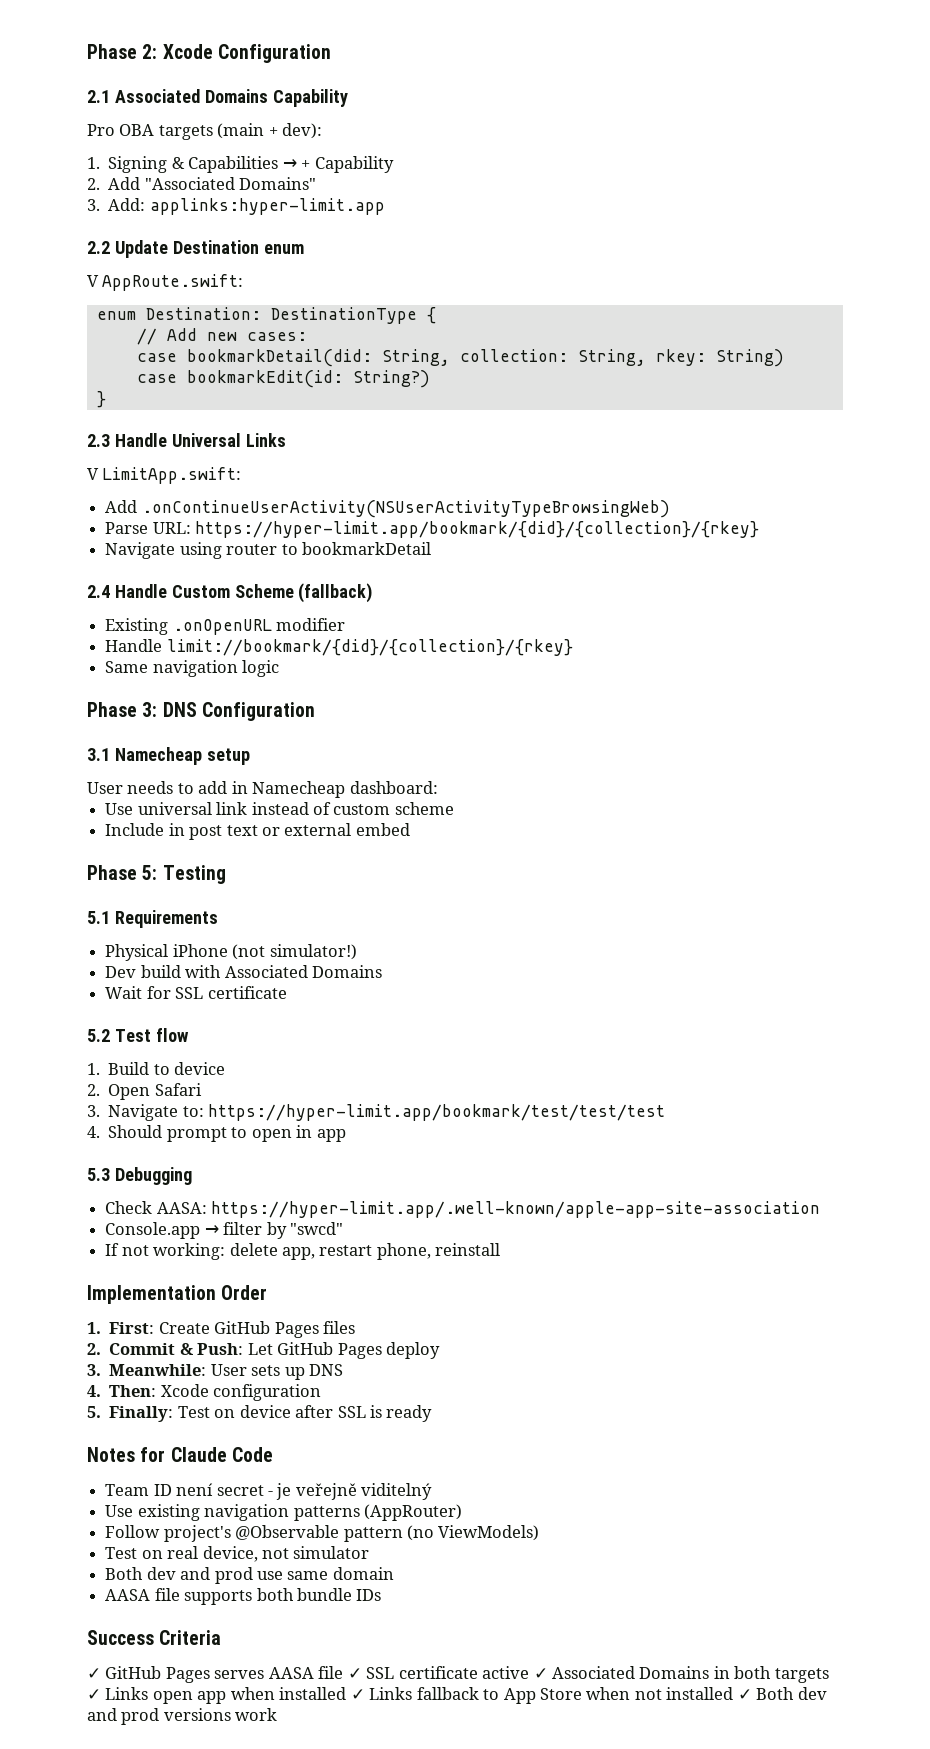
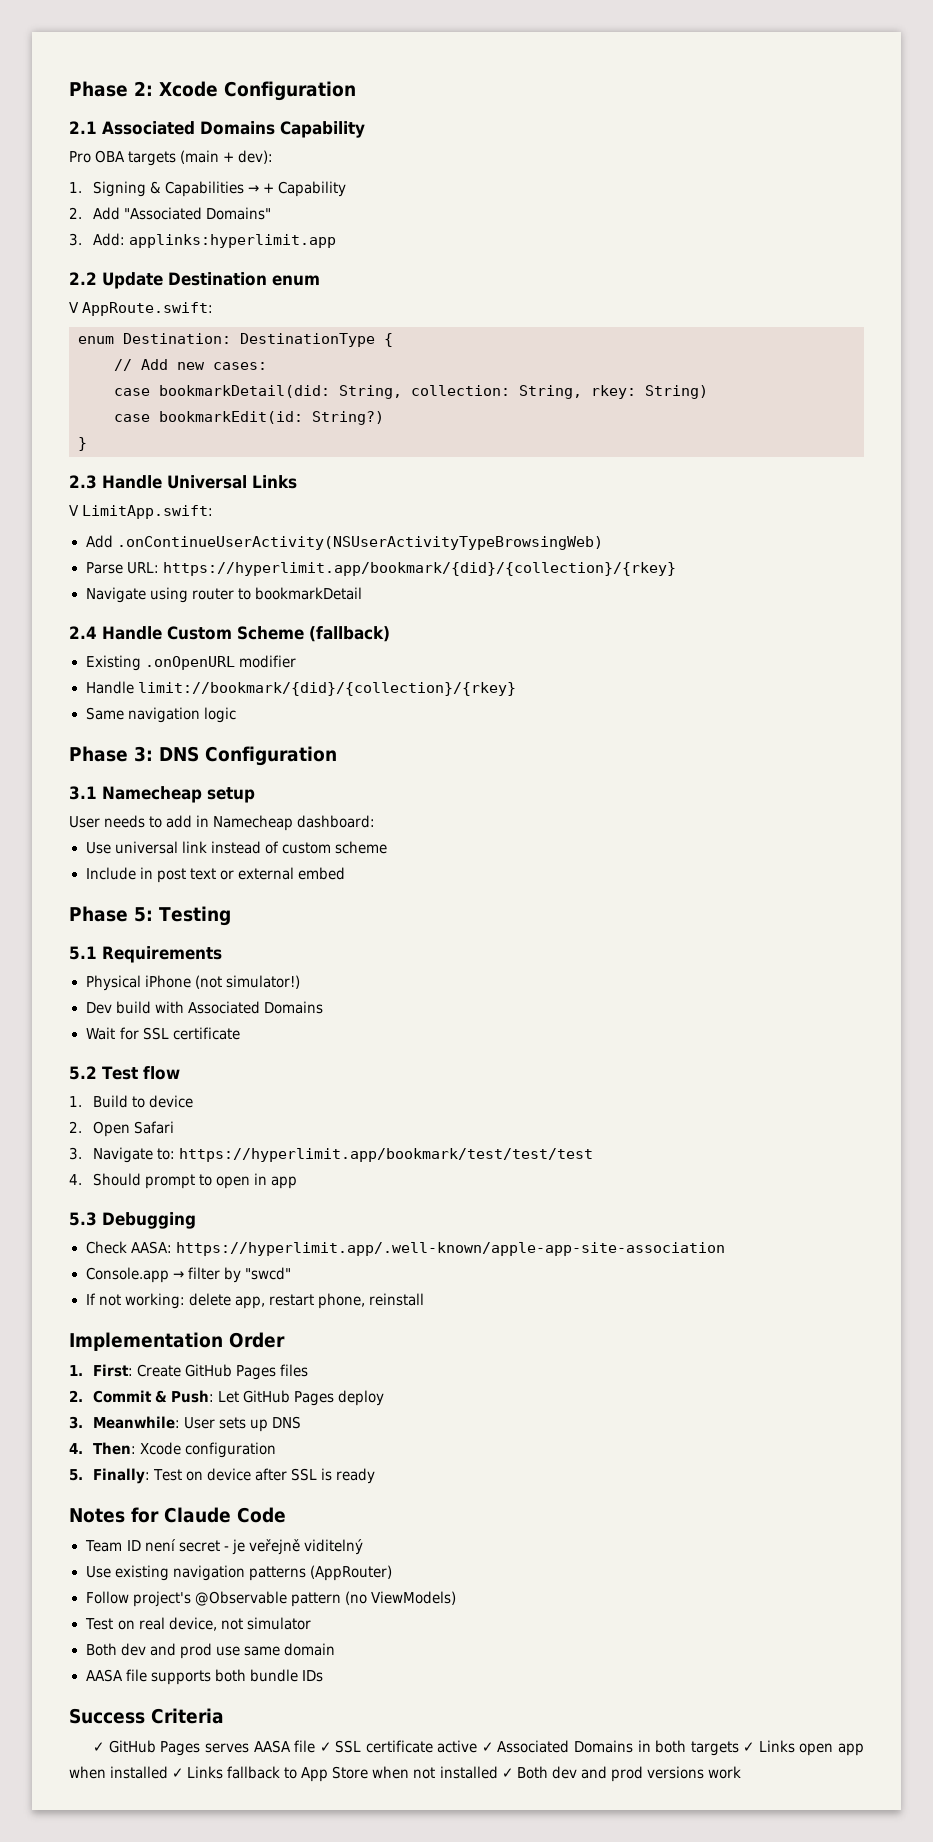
- 3. Add: applinks:hyper-limit.app
+ 3. Add: applinks:hyperlimit.app
- Parse URL: https://hyper-limit.app/bookmark/{did}/{collection}/{rkey}
+ Parse URL: https://hyperlimit.app/bookmark/{did}/{collection}/{rkey}
- 3. Navigate to: https://hyper-limit.app/bookmark/test/test/test
+ 3. Navigate to: https://hyperlimit.app/bookmark/test/test/test
- Check AASA: https://hyper-limit.app/.well-known/apple-app-site-association
+ Check AASA: https://hyperlimit.app/.well-known/apple-app-site-association

